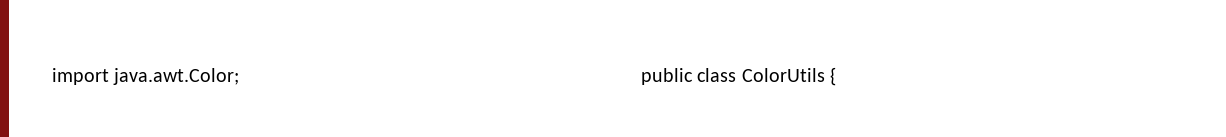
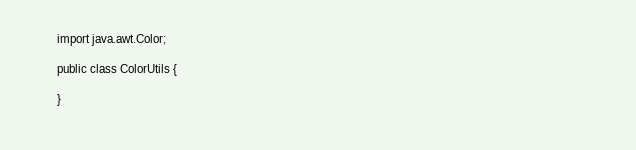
+ }

